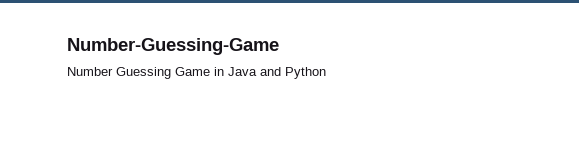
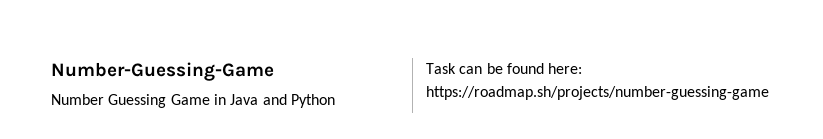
+ Task can be found here: https://roadmap.sh/projects/number-guessing-game

